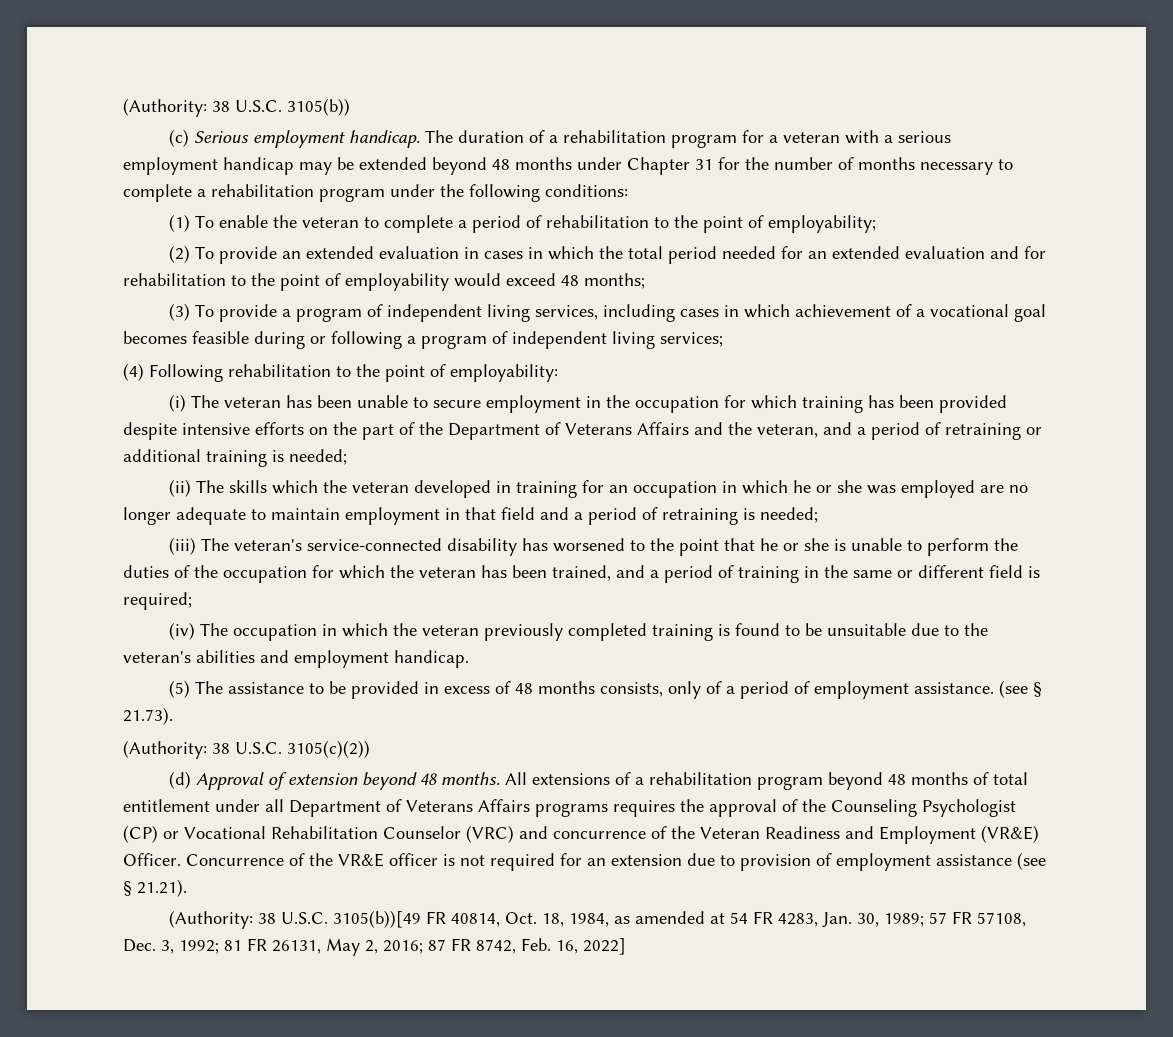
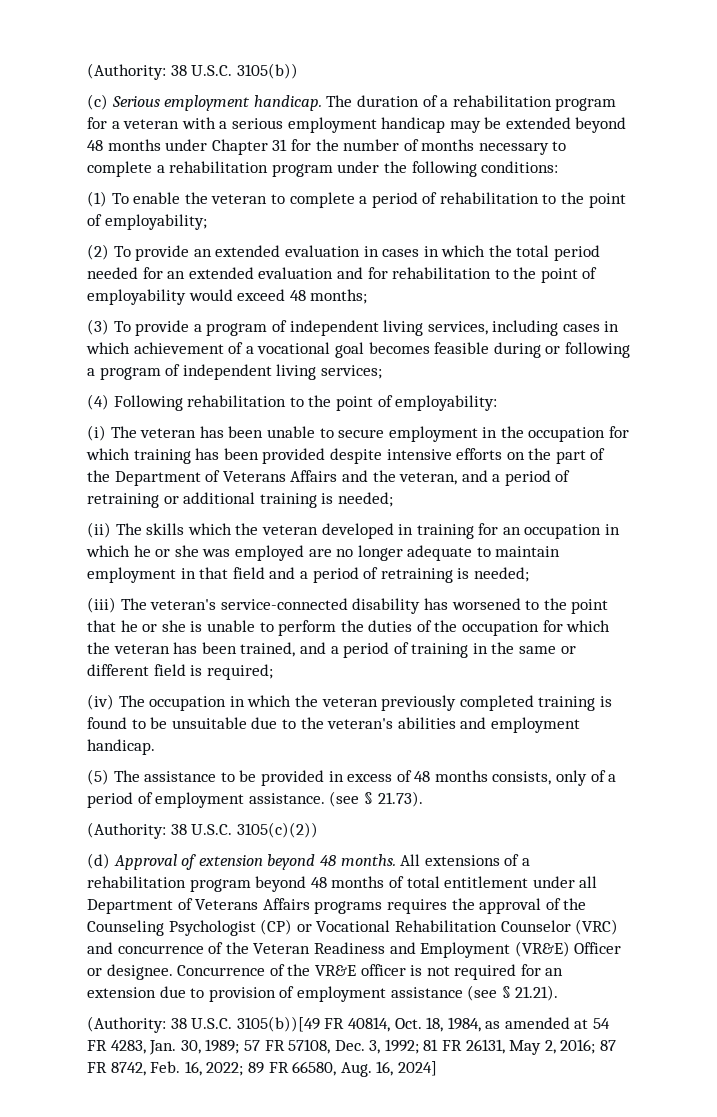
- All extensions of a rehabilitation program beyond 48 months of total entitlement under all Department of Veterans Affairs programs requires the approval of the Counseling Psychologist (CP) or Vocational Rehabilitation Counselor (VRC) and concurrence of the Veteran Readiness and Employment (VR&E) Officer.
+ All extensions of a rehabilitation program beyond 48 months of total entitlement under all Department of Veterans Affairs programs requires the approval of the Counseling Psychologist (CP) or Vocational Rehabilitation Counselor (VRC) and concurrence of the Veteran Readiness and Employment (VR&E) Officer or designee.
- (Authority: 38 U.S.C. 3105(b))[49 FR 40814, Oct. 18, 1984, as amended at 54 FR 4283, Jan. 30, 1989; 57 FR 57108, Dec. 3, 1992; 81 FR 26131, May 2, 2016; 87 FR 8742, Feb. 16, 2022]
+ (Authority: 38 U.S.C. 3105(b))[49 FR 40814, Oct. 18, 1984, as amended at 54 FR 4283, Jan. 30, 1989; 57 FR 57108, Dec. 3, 1992; 81 FR 26131, May 2, 2016; 87 FR 8742, Feb. 16, 2022; 89 FR 66580, Aug. 16, 2024]

